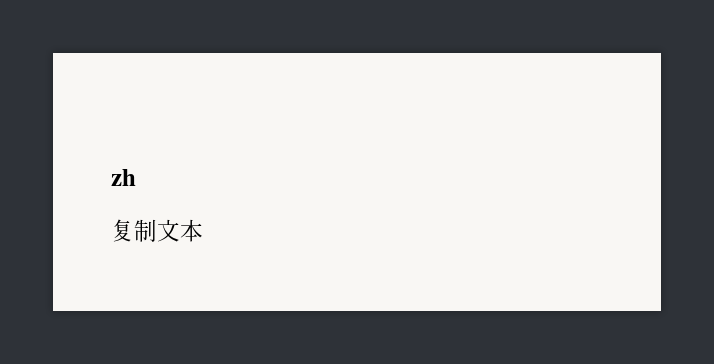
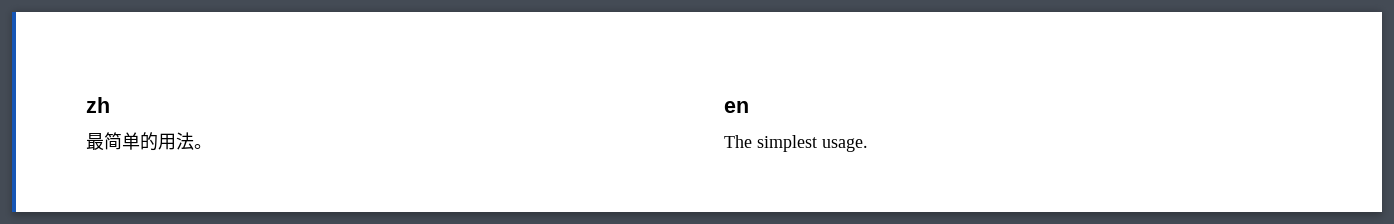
- 复制文本
+ 最简单的用法。
+ en
+ The simplest usage.

